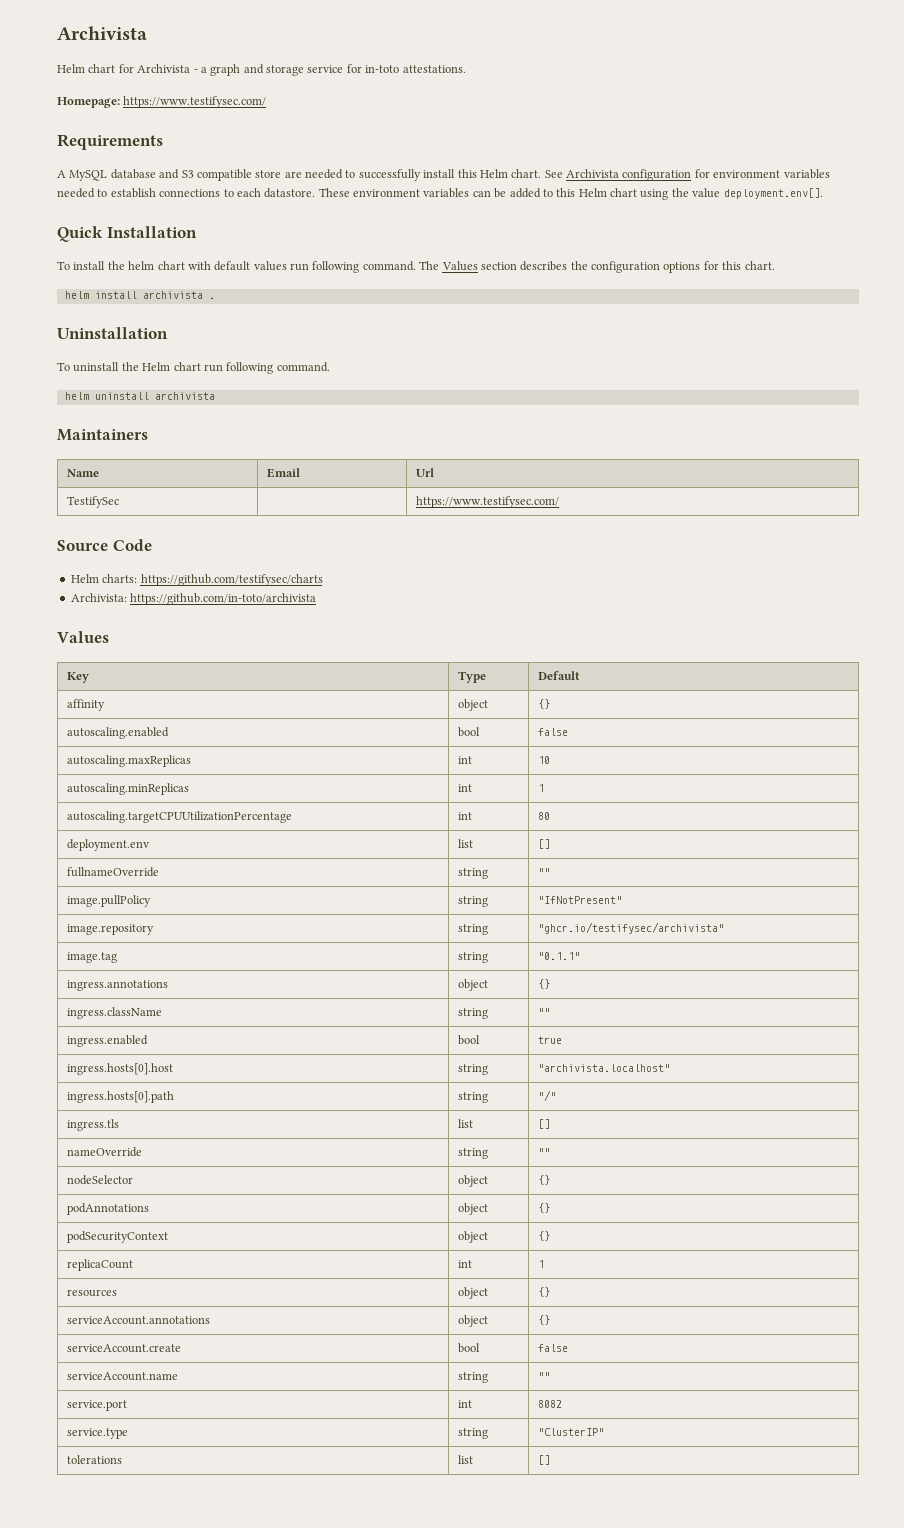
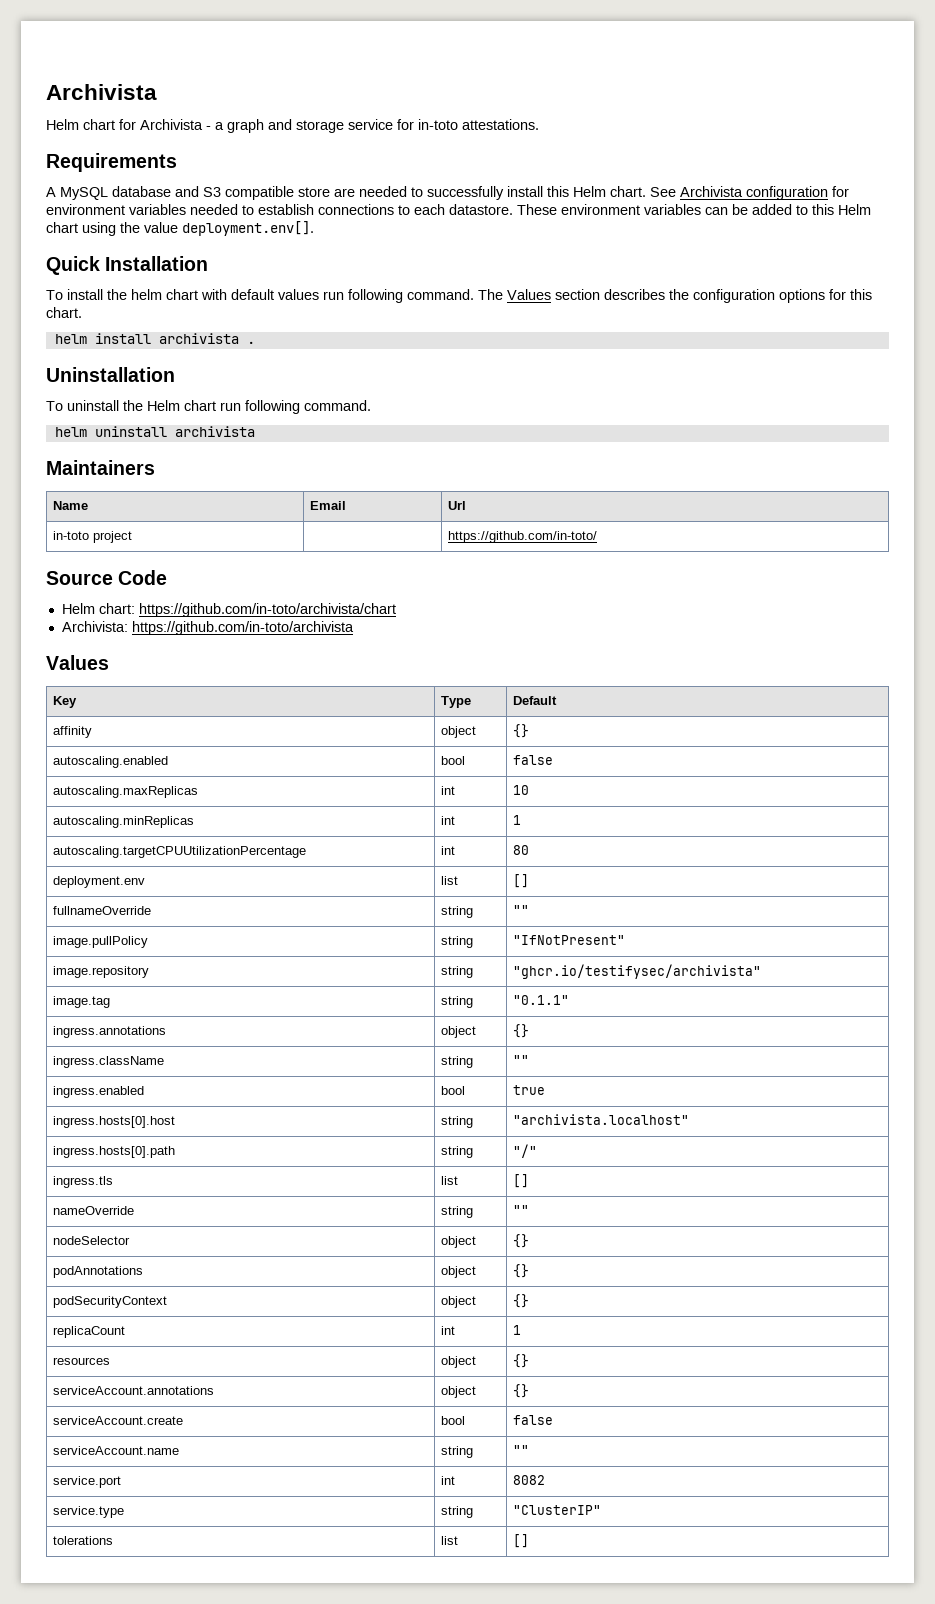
- Homepage: https://www.testifysec.com/
- TestifySec | | https://www.testifysec.com/
+ in-toto project | | https://github.com/in-toto/
- Helm charts: https://github.com/testifysec/charts
+ Helm chart: https://github.com/in-toto/archivista/chart

